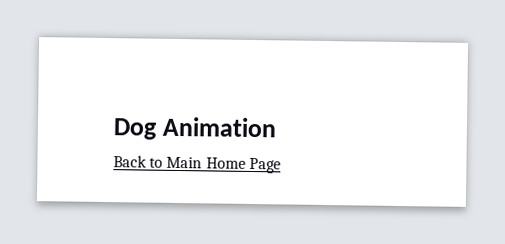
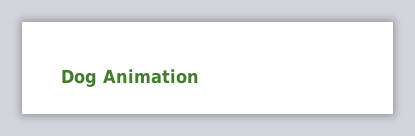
- Back to Main Home Page

